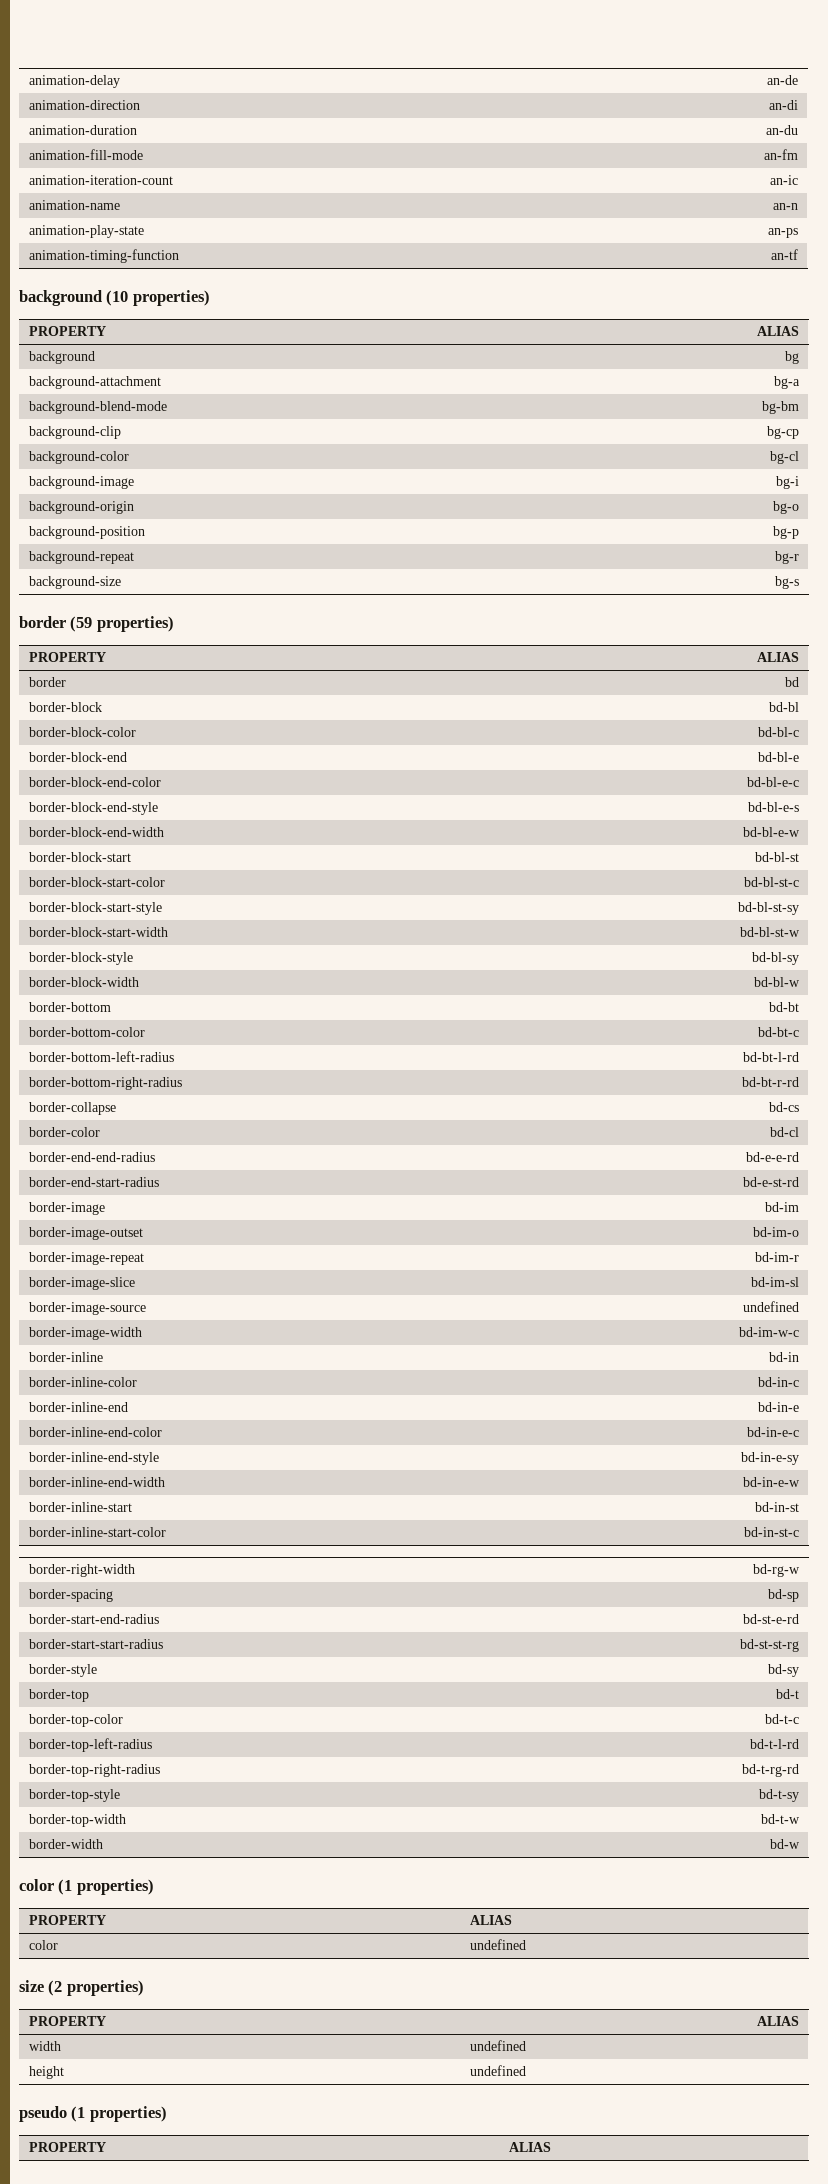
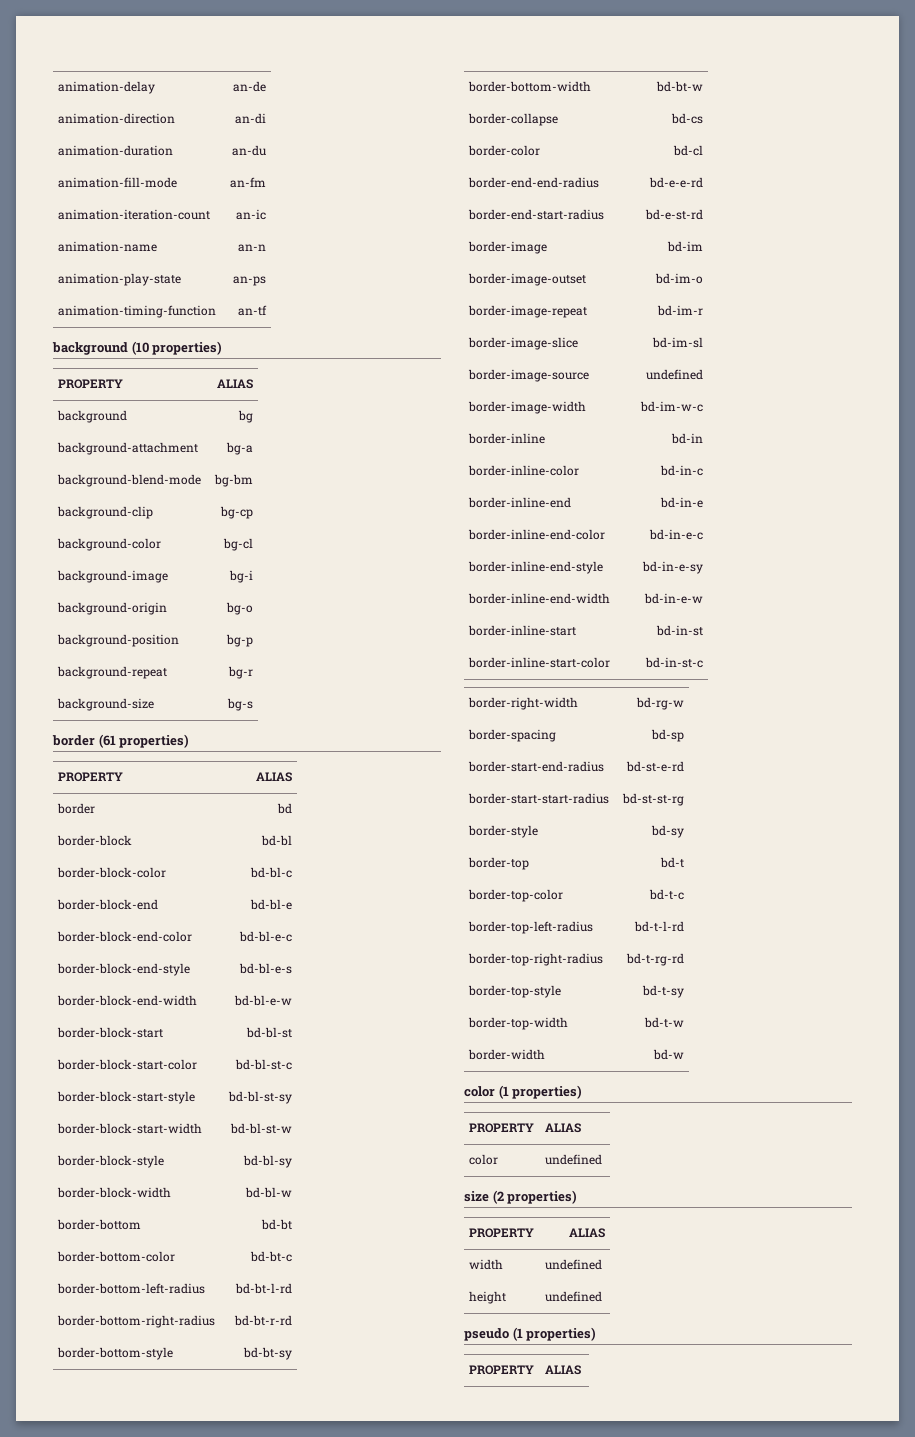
- border (59 properties)
+ border (61 properties)
+ border-bottom-style | bd-bt-sy
+ border-bottom-width | bd-bt-w

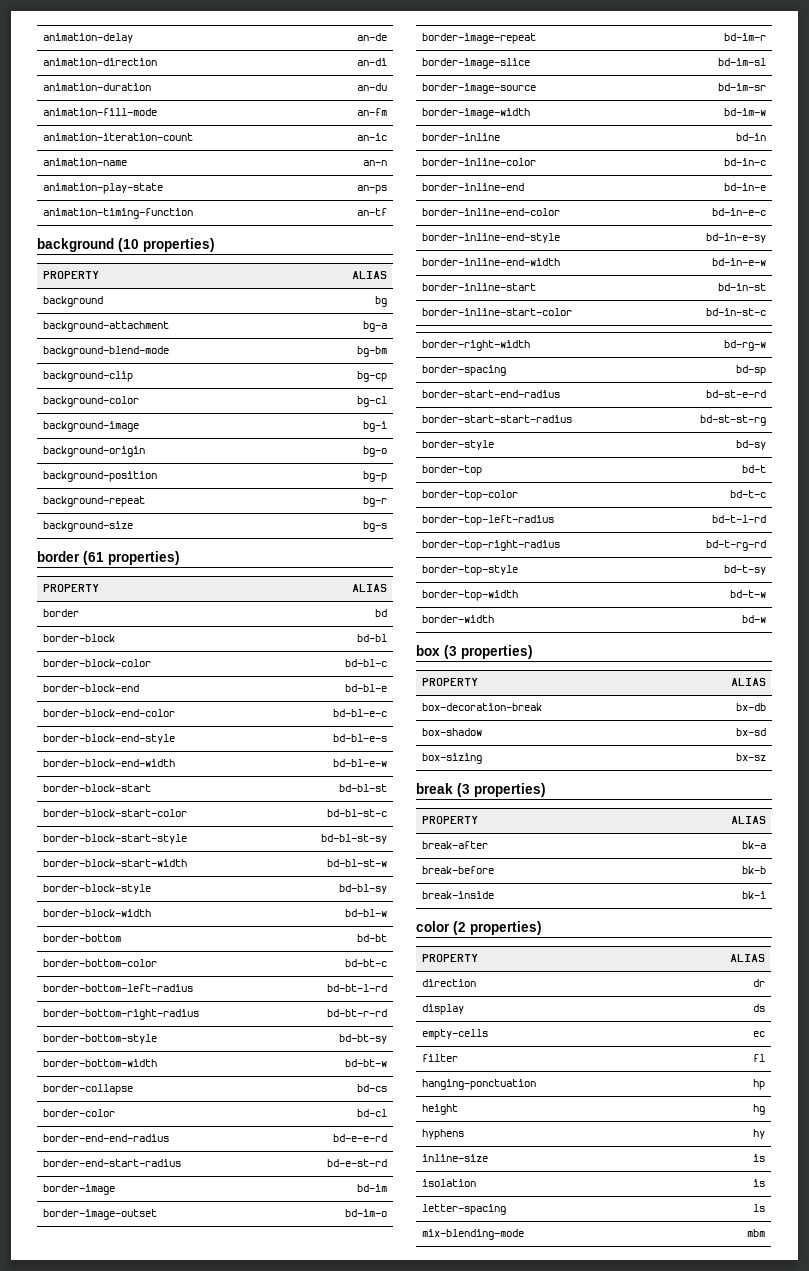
- border-image-source | undefined
+ border-image-source | bd-im-sr
- border-image-width | bd-im-w-c
+ border-image-width | bd-im-w
- color (1 properties)
+ box (3 properties)
  PROPERTY | ALIAS
- color | undefined
- size (2 properties)
+ box-decoration-break | bx-db
+ box-shadow | bx-sd
+ box-sizing | bx-sz
+ break (3 properties)
+ PROPERTY | ALIAS
+ break-after | bk-a
+ break-before | bk-b
+ break-inside | bk-i
+ color (2 properties)
- width | undefined
- height | undefined
- pseudo (1 properties)
- PROPERTY | ALIAS
+ direction | dr
+ display | ds
+ empty-cells | ec
+ filter | fl
+ hanging-ponctuation | hp
+ height | hg
+ hyphens | hy
+ inline-size | is
+ isolation | is
+ letter-spacing | ls
+ mix-blending-mode | mbm

